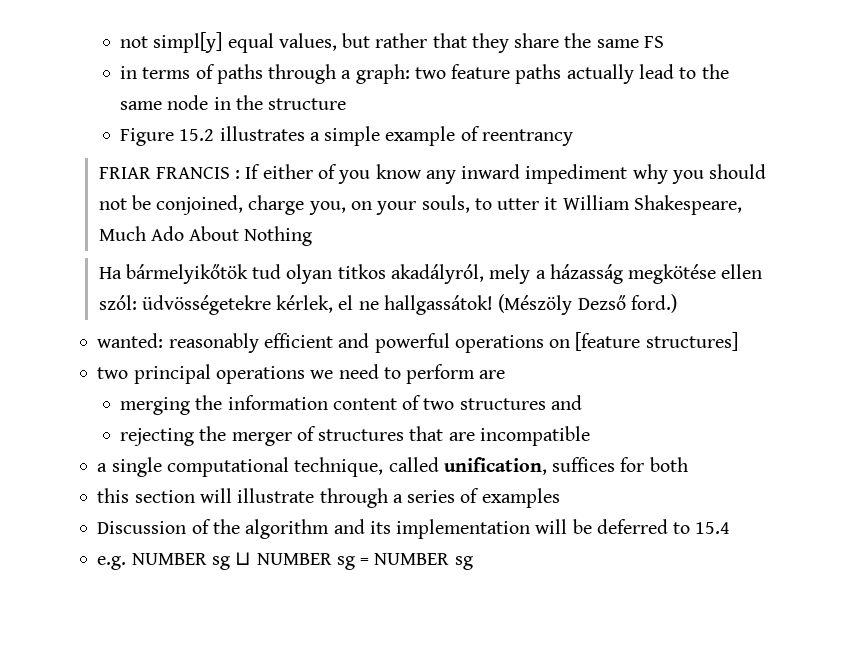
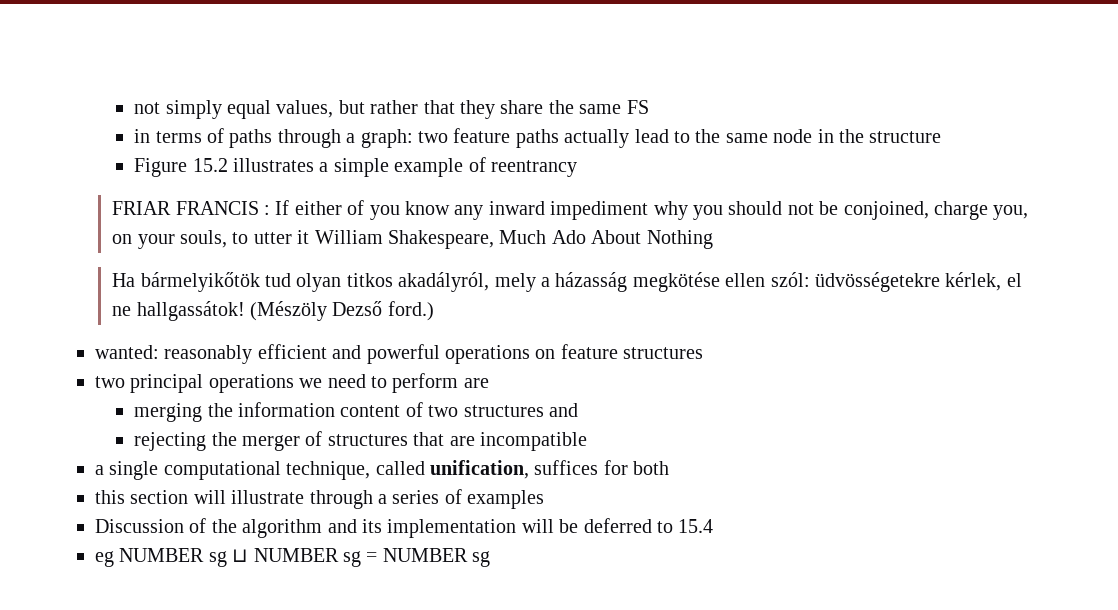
- not simpl[y] equal values, but rather that they share the same FS
+ not simply equal values, but rather that they share the same FS
- wanted: reasonably efficient and powerful operations on [feature structures]
+ wanted: reasonably efficient and powerful operations on feature structures
- e.g. NUMBER sg ⊔ NUMBER sg = NUMBER sg
+ eg NUMBER sg ⊔ NUMBER sg = NUMBER sg

